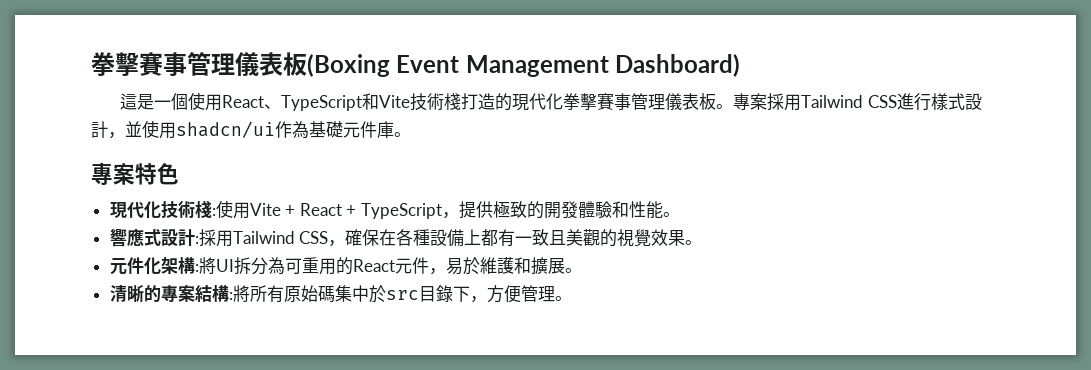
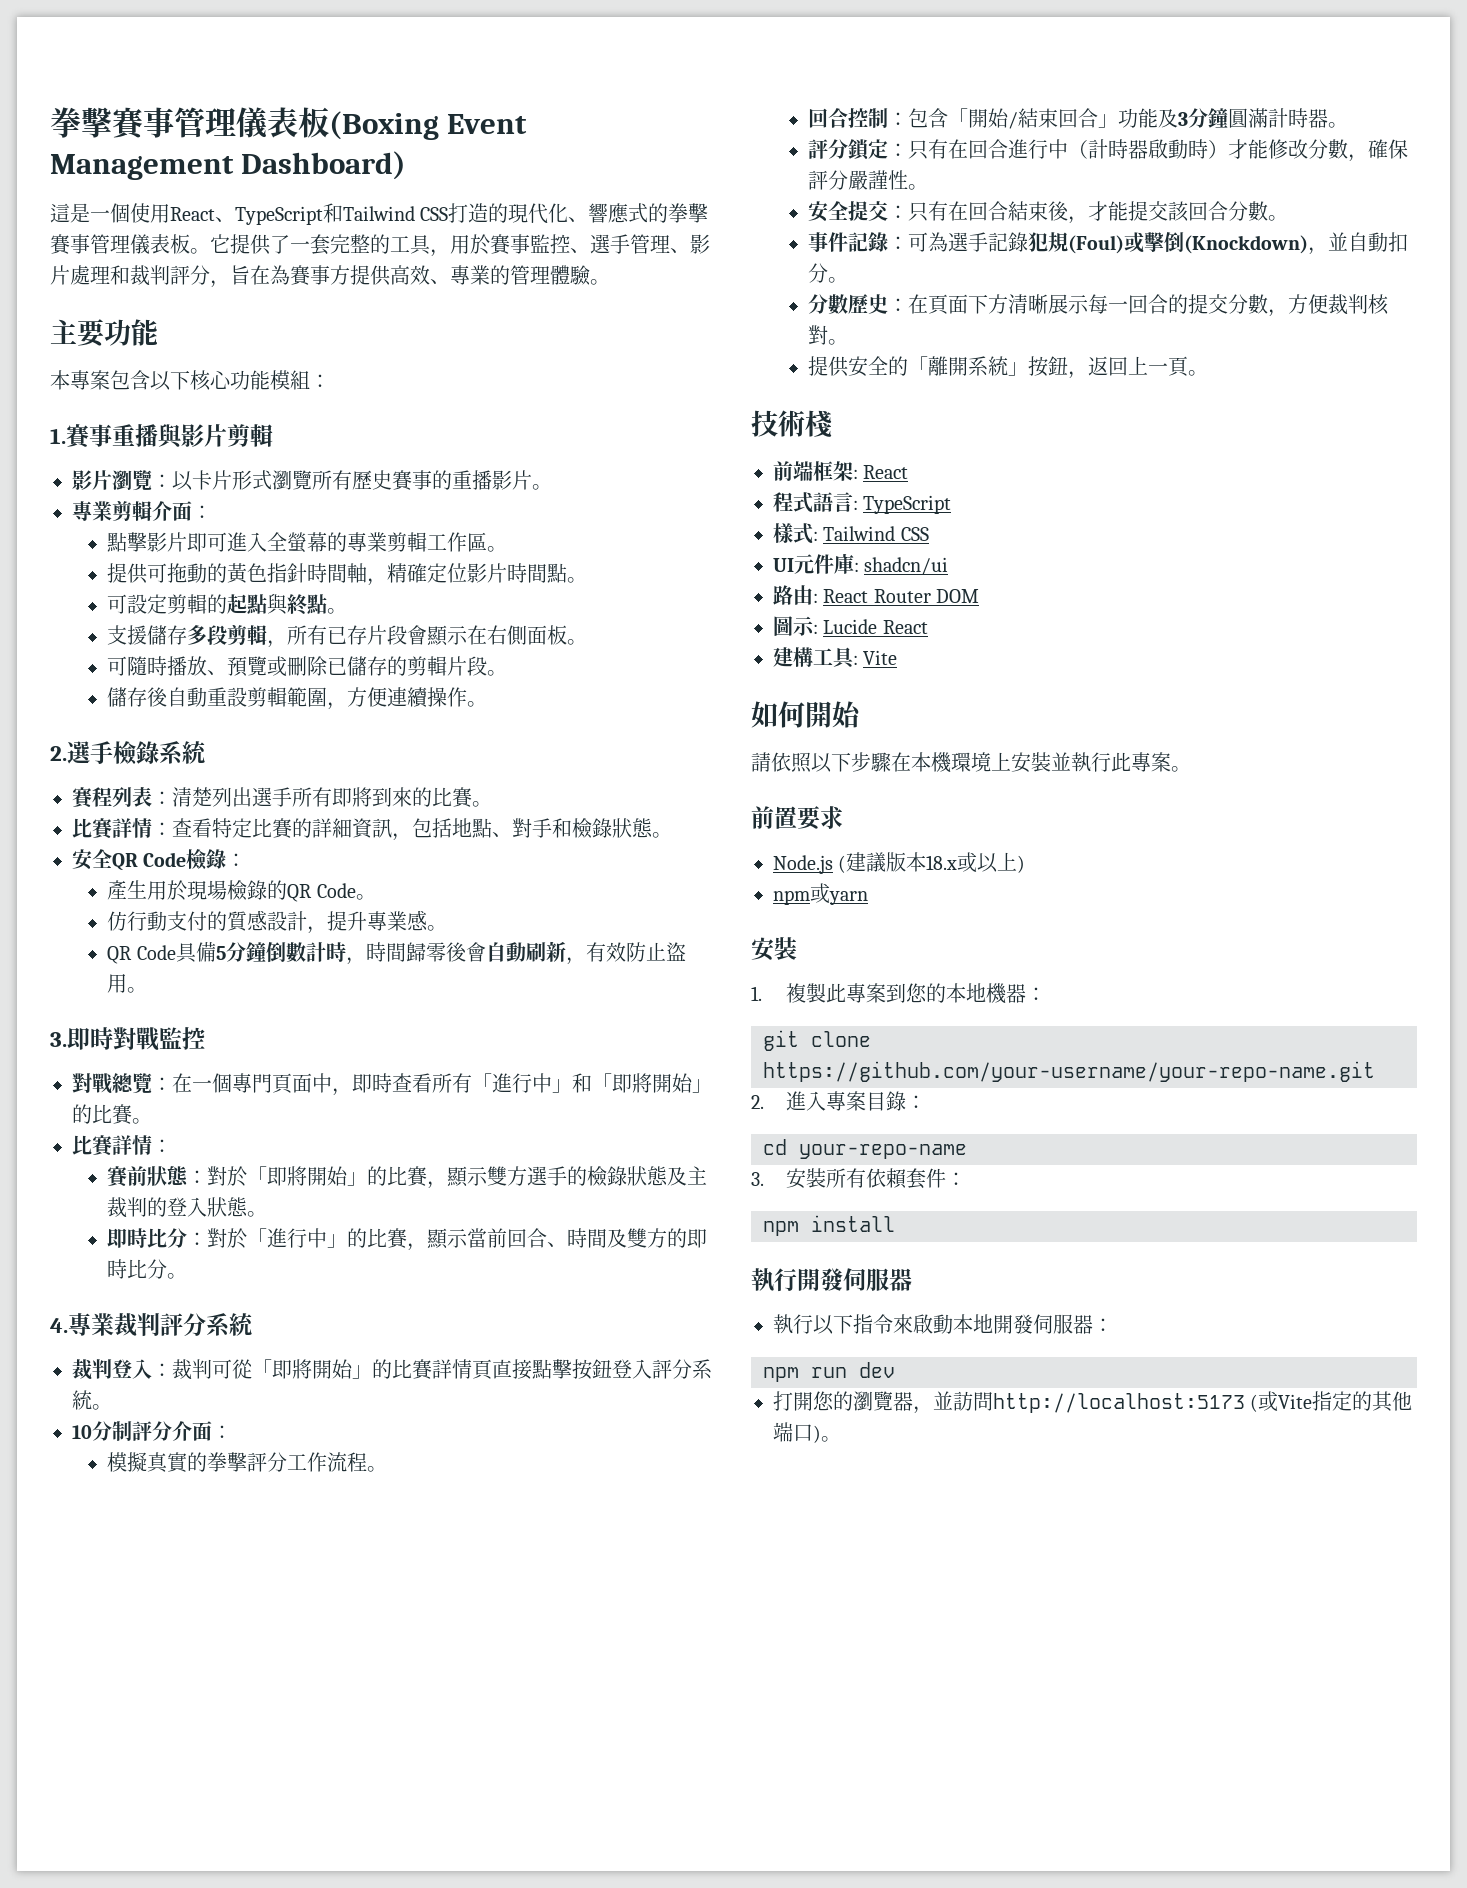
- 這是一個使用React、TypeScript和Vite技術棧打造的現代化拳擊賽事管理儀表板。
+ 這是一個使用React、TypeScript和Tailwind CSS打造的現代化、響應式的拳擊賽事管理儀表板。
- 專案採用Tailwind CSS進行樣式設計，並使用shadcn/ui作為基礎元件庫。
- 專案特色
- 現代化技術棧:使用Vite + React + TypeScript，提供極致的開發體驗和性能。
- 響應式設計:採用Tailwind CSS，確保在各種設備上都有一致且美觀的視覺效果。
- 元件化架構:將UI拆分為可重用的React元件，易於維護和擴展。
- 清晰的專案結構:將所有原始碼集中於src目錄下，方便管理。
+ 它提供了一套完整的工具，用於賽事監控、選手管理、影片處理和裁判評分，旨在為賽事方提供高效、專業的管理體驗。
+ 主要功能
+ 本專案包含以下核心功能模組：
+ 1.賽事重播與影片剪輯
+ 影片瀏覽：以卡片形式瀏覽所有歷史賽事的重播影片。
+ 專業剪輯介面：
+ 點擊影片即可進入全螢幕的專業剪輯工作區。
+ 提供可拖動的黃色指針時間軸，精確定位影片時間點。
+ 可設定剪輯的起點與終點。
+ 支援儲存多段剪輯，所有已存片段會顯示在右側面板。
+ 可隨時播放、預覽或刪除已儲存的剪輯片段。
+ 儲存後自動重設剪輯範圍，方便連續操作。
+ 2.選手檢錄系統
+ 賽程列表：清楚列出選手所有即將到來的比賽。
+ 比賽詳情：查看特定比賽的詳細資訊，包括地點、對手和檢錄狀態。
+ 安全QR Code檢錄：
+ 產生用於現場檢錄的QR Code。
+ 仿行動支付的質感設計，提升專業感。
+ QR Code具備5分鐘倒數計時，時間歸零後會自動刷新，有效防止盜用。
+ 3.即時對戰監控
+ 對戰總覽：在一個專門頁面中，即時查看所有「進行中」和「即將開始」的比賽。
+ 比賽詳情：
+ 賽前狀態：對於「即將開始」的比賽，顯示雙方選手的檢錄狀態及主裁判的登入狀態。
+ 即時比分：對於「進行中」的比賽，顯示當前回合、時間及雙方的即時比分。
+ 4.專業裁判評分系統
+ 裁判登入：裁判可從「即將開始」的比賽詳情頁直接點擊按鈕登入評分系統。
+ 10分制評分介面：
+ 模擬真實的拳擊評分工作流程。
+ 回合控制：包含「開始/結束回合」功能及3分鐘圓滿計時器。
+ 評分鎖定：只有在回合進行中（計時器啟動時）才能修改分數，確保評分嚴謹性。
+ 安全提交：只有在回合結束後，才能提交該回合分數。
+ 事件記錄：可為選手記錄犯規(Foul)或擊倒(Knockdown)，並自動扣分。
+ 分數歷史：在頁面下方清晰展示每一回合的提交分數，方便裁判核對。
+ 提供安全的「離開系統」按鈕，返回上一頁。
+ 技術棧
+ 前端框架: React
+ 程式語言: TypeScript
+ 樣式: Tailwind CSS
+ UI元件庫: shadcn/ui
+ 路由: React Router DOM
+ 圖示: Lucide React
+ 建構工具: Vite
+ 如何開始
+ 請依照以下步驟在本機環境上安裝並執行此專案。
+ 前置要求
+ Node.js (建議版本18.x或以上)
+ npm或yarn
+ 安裝
+ 1.複製此專案到您的本地機器：
+ git clone https://github.com/your-username/your-repo-name.git
+ 2.進入專案目錄：
+ cd your-repo-name
+ 3.安裝所有依賴套件：
+ npm install
+ 執行開發伺服器
+ 執行以下指令來啟動本地開發伺服器：
+ npm run dev
+ 打開您的瀏覽器，並訪問http://localhost:5173 (或Vite指定的其他端口)。

